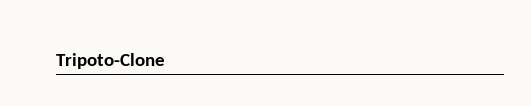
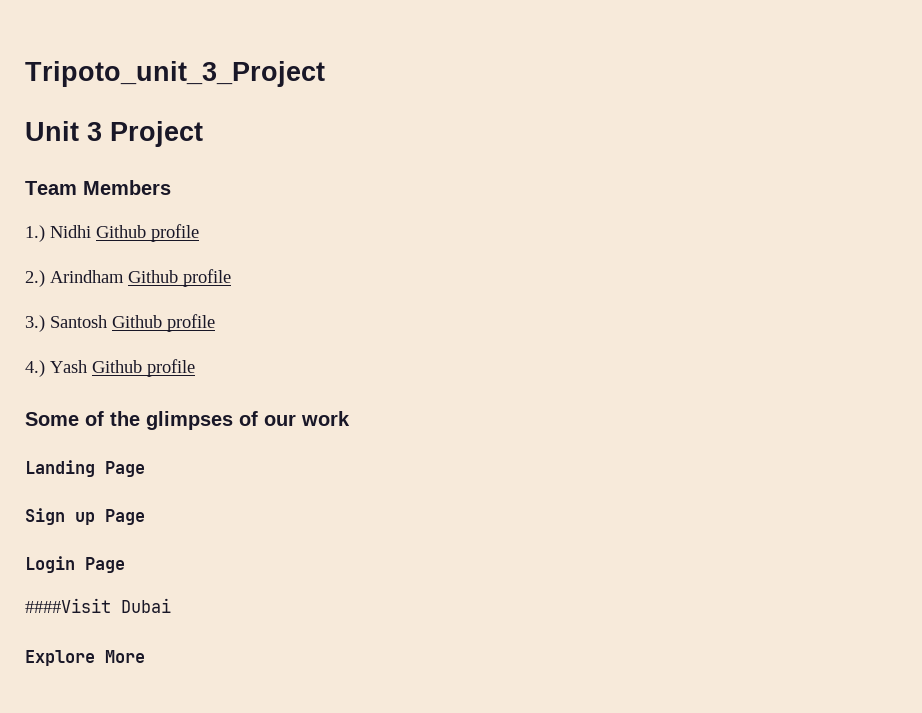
- Tripoto-Clone
+ Tripoto_unit_3_Project
+ Unit 3 Project
+ Team Members
+ 1.) Nidhi Github profile
+ 2.) Arindham Github profile
+ 3.) Santosh Github profile
+ 4.) Yash Github profile
+ Some of the glimpses of our work
+ Landing Page
+ Sign up Page
+ Login Page
+ ####Visit Dubai
+ Explore More

